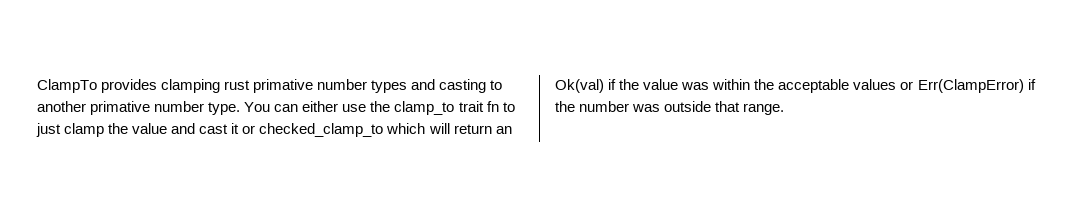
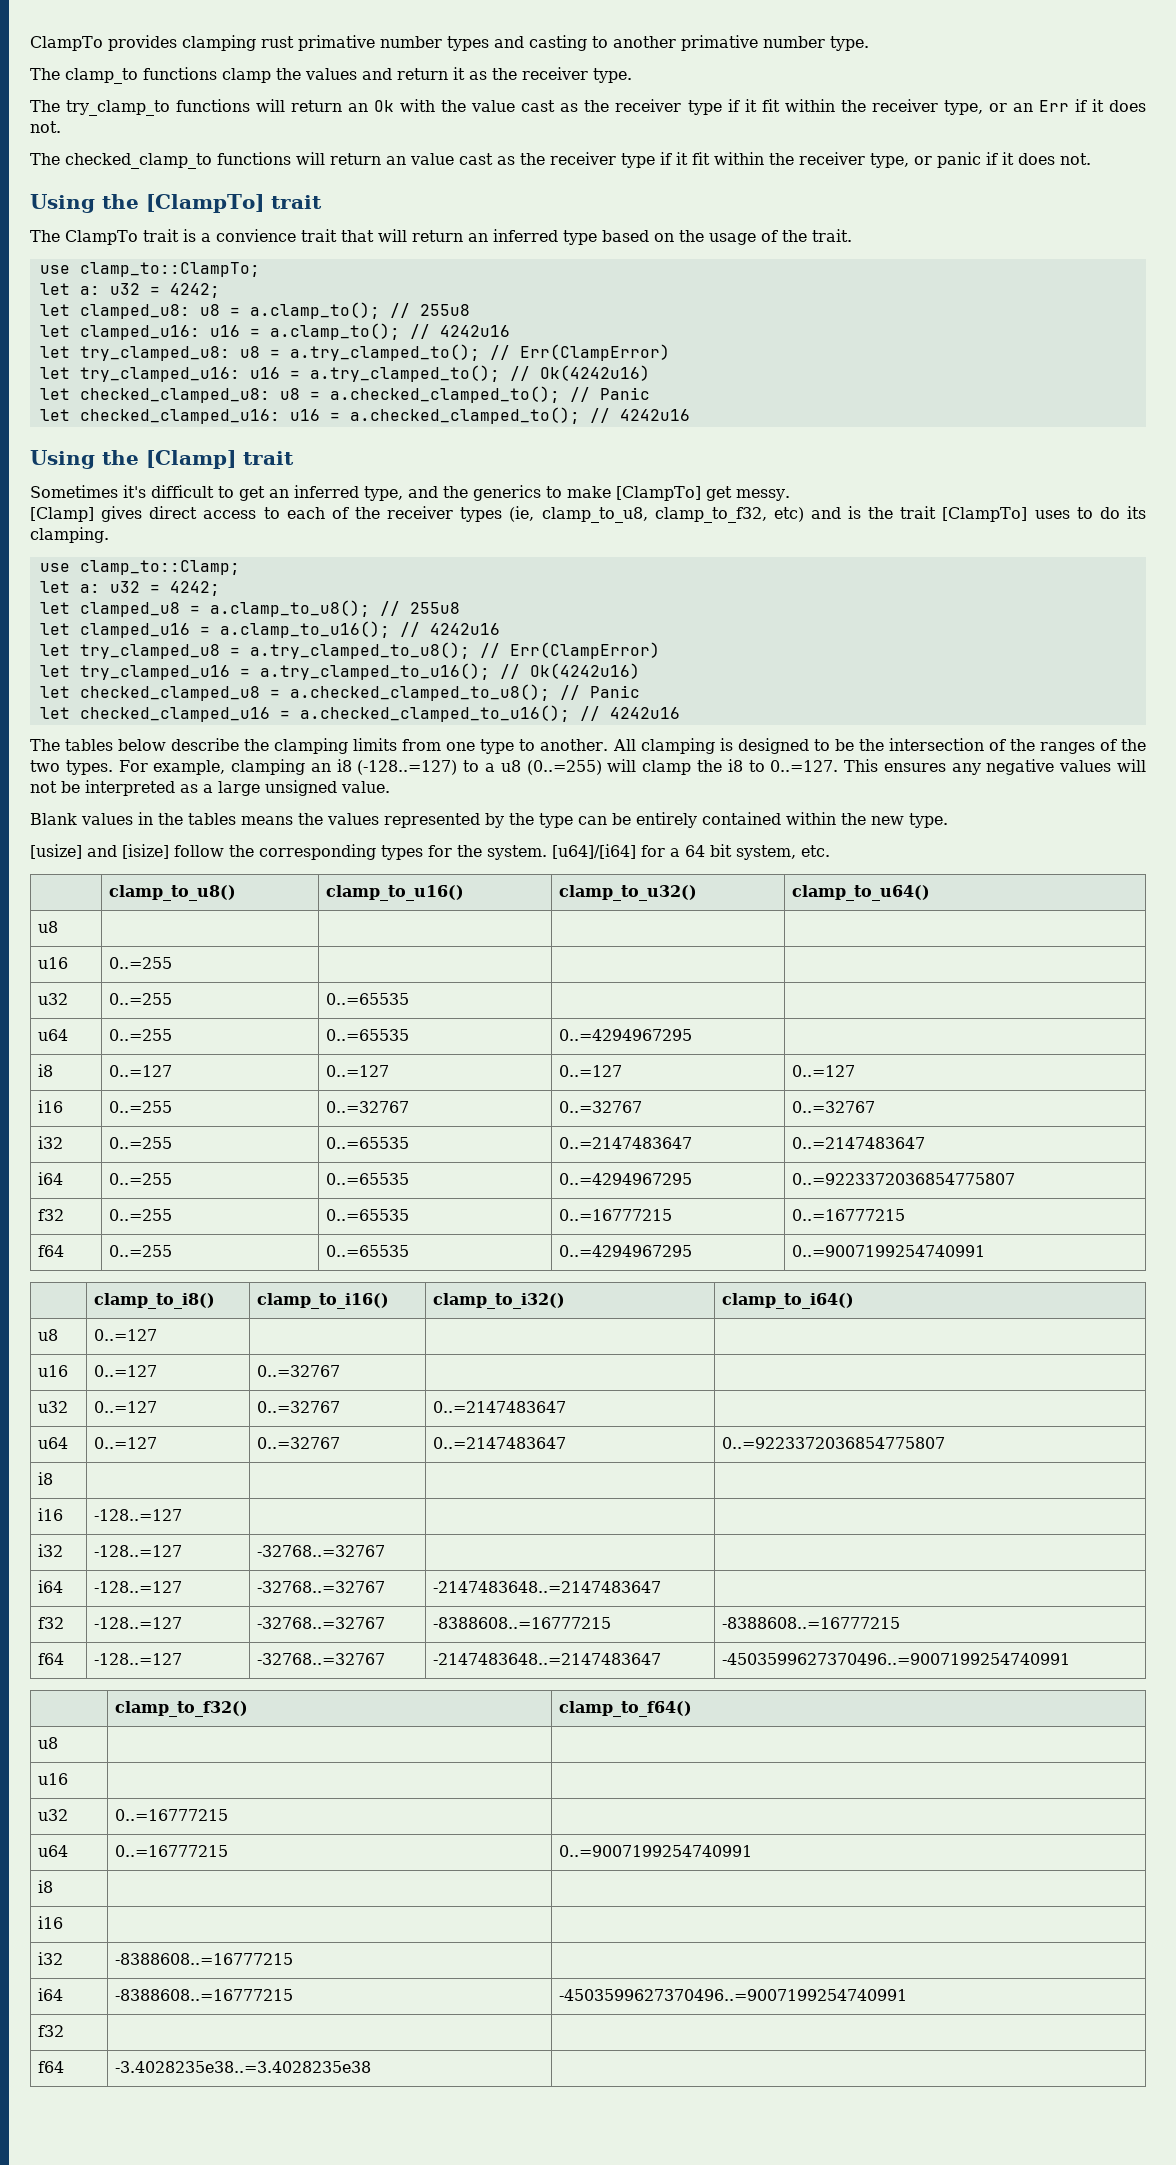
- ClampTo provides clamping rust primative number types and casting to another primative number type. You can either use the clamp_to trait fn to just clamp the value and cast it or checked_clamp_to which will return an Ok(val) if the value was within the acceptable values or Err(ClampError) if the number was outside that range.
+ ClampTo provides clamping rust primative number types and casting to another primative number type.
+ The clamp_to functions clamp the values and return it as the receiver type.
+ The try_clamp_to functions will return an Ok with the value cast as the receiver type if it fit within the receiver type, or an Err if it does not.
+ The checked_clamp_to functions will return an value cast as the receiver type if it fit within the receiver type, or panic if it does not.
+ Using the [ClampTo] trait
+ The ClampTo trait is a convience trait that will return an inferred type based on the usage of the trait.
+ use clamp_to::ClampTo;
+ let a: u32 = 4242;
+ let clamped_u8: u8 = a.clamp_to(); // 255u8
+ let clamped_u16: u16 = a.clamp_to(); // 4242u16
+ let try_clamped_u8: u8 = a.try_clamped_to(); // Err(ClampError)
+ let try_clamped_u16: u16 = a.try_clamped_to(); // Ok(4242u16)
+ let checked_clamped_u8: u8 = a.checked_clamped_to(); // Panic
+ let checked_clamped_u16: u16 = a.checked_clamped_to(); // 4242u16
+ Using the [Clamp] trait
+ Sometimes it's difficult to get an inferred type, and the generics to make [ClampTo] get messy.
+ [Clamp] gives direct access to each of the receiver types (ie, clamp_to_u8, clamp_to_f32, etc) and is the trait [ClampTo] uses to do its clamping.
+ use clamp_to::Clamp;
+ let a: u32 = 4242;
+ let clamped_u8 = a.clamp_to_u8(); // 255u8
+ let clamped_u16 = a.clamp_to_u16(); // 4242u16
+ let try_clamped_u8 = a.try_clamped_to_u8(); // Err(ClampError)
+ let try_clamped_u16 = a.try_clamped_to_u16(); // Ok(4242u16)
+ let checked_clamped_u8 = a.checked_clamped_to_u8(); // Panic
+ let checked_clamped_u16 = a.checked_clamped_to_u16(); // 4242u16
+ The tables below describe the clamping limits from one type to another. All clamping is designed to be the intersection of the ranges of the two types. For example, clamping an i8 (-128..=127) to a u8 (0..=255) will clamp the i8 to 0..=127. This ensures any negative values will not be interpreted as a large unsigned value.
+ Blank values in the tables means the values represented by the type can be entirely contained within the new type.
+ [usize] and [isize] follow the corresponding types for the system. [u64]/[i64] for a 64 bit system, etc.
+ | clamp_to_u8() | clamp_to_u16() | clamp_to_u32() | clamp_to_u64()
+ u8 | | | |
+ u16 | 0..=255 | | |
+ u32 | 0..=255 | 0..=65535 | |
+ u64 | 0..=255 | 0..=65535 | 0..=4294967295 |
+ i8 | 0..=127 | 0..=127 | 0..=127 | 0..=127
+ i16 | 0..=255 | 0..=32767 | 0..=32767 | 0..=32767
+ i32 | 0..=255 | 0..=65535 | 0..=2147483647 | 0..=2147483647
+ i64 | 0..=255 | 0..=65535 | 0..=4294967295 | 0..=9223372036854775807
+ f32 | 0..=255 | 0..=65535 | 0..=16777215 | 0..=16777215
+ f64 | 0..=255 | 0..=65535 | 0..=4294967295 | 0..=9007199254740991
+ | clamp_to_i8() | clamp_to_i16() | clamp_to_i32() | clamp_to_i64()
+ u8 | 0..=127 | | |
+ u16 | 0..=127 | 0..=32767 | |
+ u32 | 0..=127 | 0..=32767 | 0..=2147483647 |
+ u64 | 0..=127 | 0..=32767 | 0..=2147483647 | 0..=9223372036854775807
+ i8 | | | |
+ i16 | -128..=127 | | |
+ i32 | -128..=127 | -32768..=32767 | |
+ i64 | -128..=127 | -32768..=32767 | -2147483648..=2147483647 |
+ f32 | -128..=127 | -32768..=32767 | -8388608..=16777215 | -8388608..=16777215
+ f64 | -128..=127 | -32768..=32767 | -2147483648..=2147483647 | -4503599627370496..=9007199254740991
+ | clamp_to_f32() | clamp_to_f64()
+ u8 | |
+ u16 | |
+ u32 | 0..=16777215 |
+ u64 | 0..=16777215 | 0..=9007199254740991
+ i8 | |
+ i16 | |
+ i32 | -8388608..=16777215 |
+ i64 | -8388608..=16777215 | -4503599627370496..=9007199254740991
+ f32 | |
+ f64 | -3.4028235e38..=3.4028235e38 |

